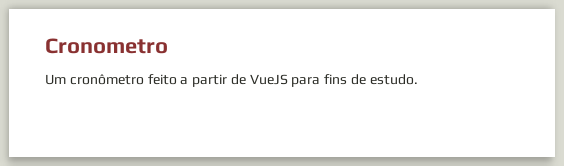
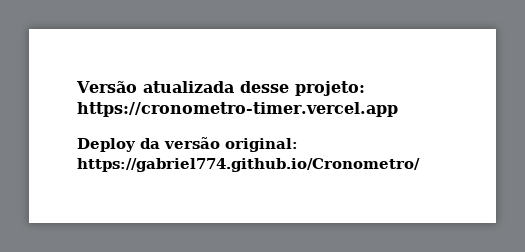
- Cronometro
- Um cronômetro feito a partir de VueJS para fins de estudo.
+ Versão atualizada desse projeto: https://cronometro-timer.vercel.app
+ Deploy da versão original: https://gabriel774.github.io/Cronometro/

